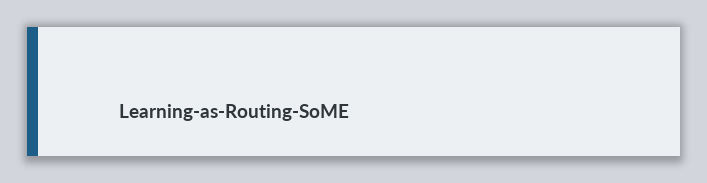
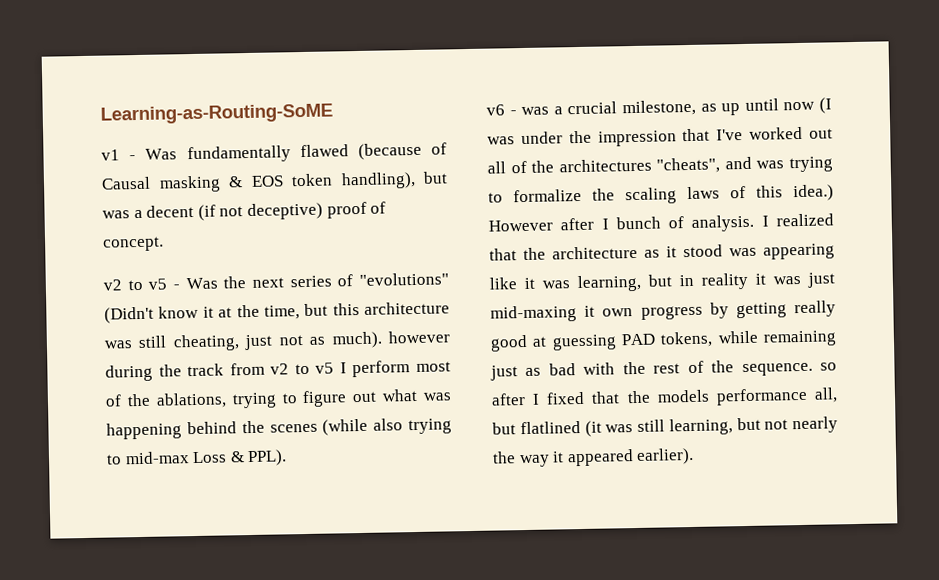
+ v1 - Was fundamentally flawed (because of Causal masking & EOS token handling), but was a decent (if not deceptive) proof of concept.
+ v2 to v5 - Was the next series of "evolutions" (Didn't know it at the time, but this architecture was still cheating, just not as much). however during the track from v2 to v5 I perform most of the ablations, trying to figure out what was happening behind the scenes (while also trying to mid-max Loss & PPL).
+ v6 - was a crucial milestone, as up until now (I was under the impression that I've worked out all of the architectures "cheats", and was trying to formalize the scaling laws of this idea.) However after I bunch of analysis. I realized that the architecture as it stood was appearing like it was learning, but in reality it was just mid-maxing it own progress by getting really good at guessing PAD tokens, while remaining just as bad with the rest of the sequence. so after I fixed that the models performance all, but flatlined (it was still learning, but not nearly the way it appeared earlier).

